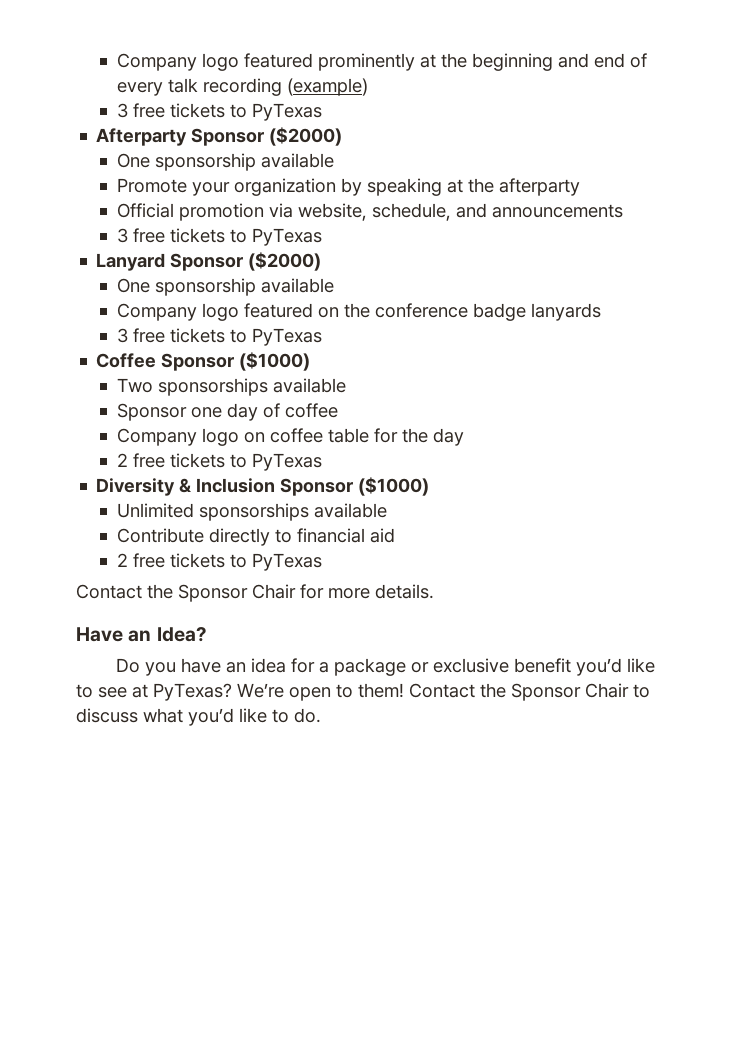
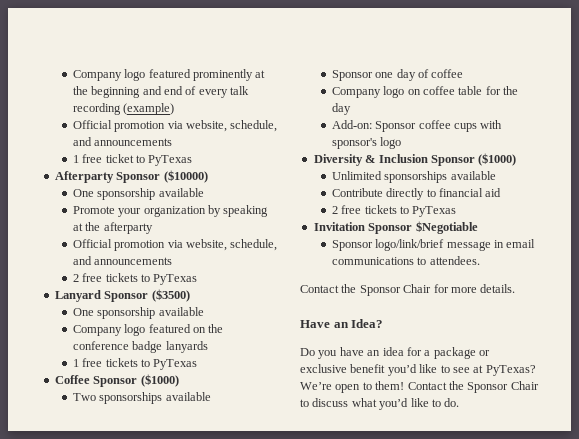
  Company logo featured prominently at the beginning and end of every talk recording (example)
- 3 free tickets to PyTexas
+ Official promotion via website, schedule, and announcements
+ 1 free ticket to PyTexas
- Afterparty Sponsor ($2000)
+ Afterparty Sponsor ($10000)
  Promote your organization by speaking at the afterparty
  Official promotion via website, schedule, and announcements
- 3 free tickets to PyTexas
+ 2 free tickets to PyTexas
- Lanyard Sponsor ($2000)
+ Lanyard Sponsor ($3500)
  Company logo featured on the conference badge lanyards
- 3 free tickets to PyTexas
+ 1 free tickets to PyTexas
  Company logo on coffee table for the day
- 2 free tickets to PyTexas
+ Add-on: Sponsor coffee cups with sponsor's logo
+ Invitation Sponsor $Negotiable
+ Sponsor logo/link/brief message in email communications to attendees.

